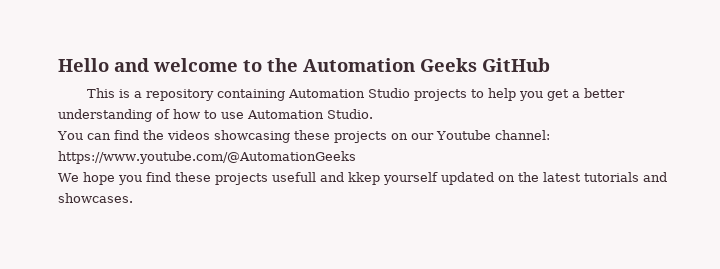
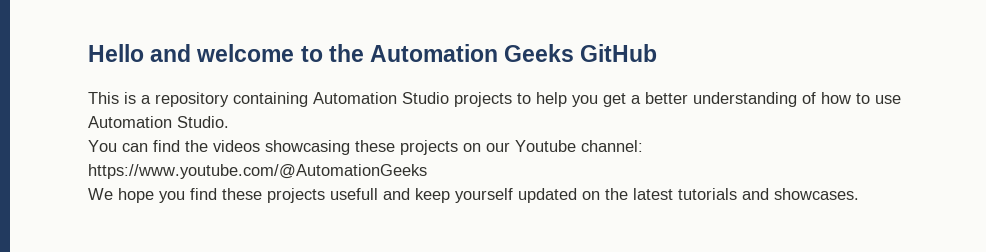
- We hope you find these projects usefull and kkep yourself updated on the latest tutorials and showcases.
+ We hope you find these projects usefull and keep yourself updated on the latest tutorials and showcases.

